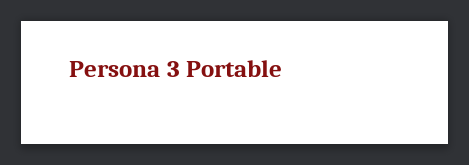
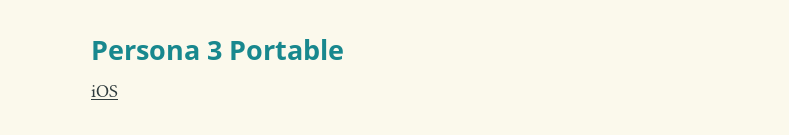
+ iOS

